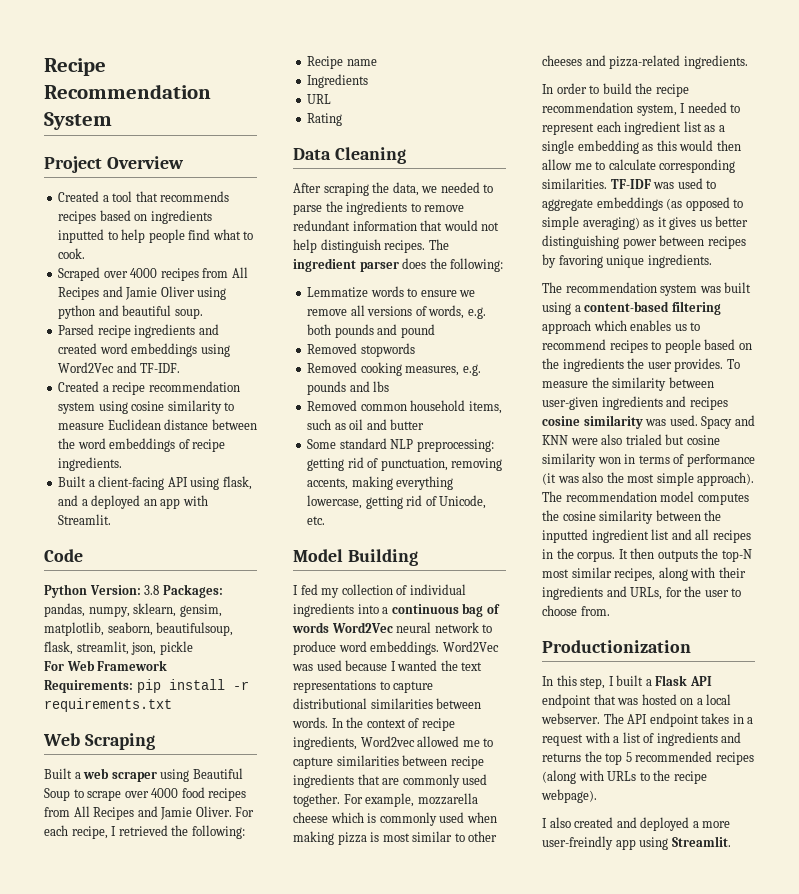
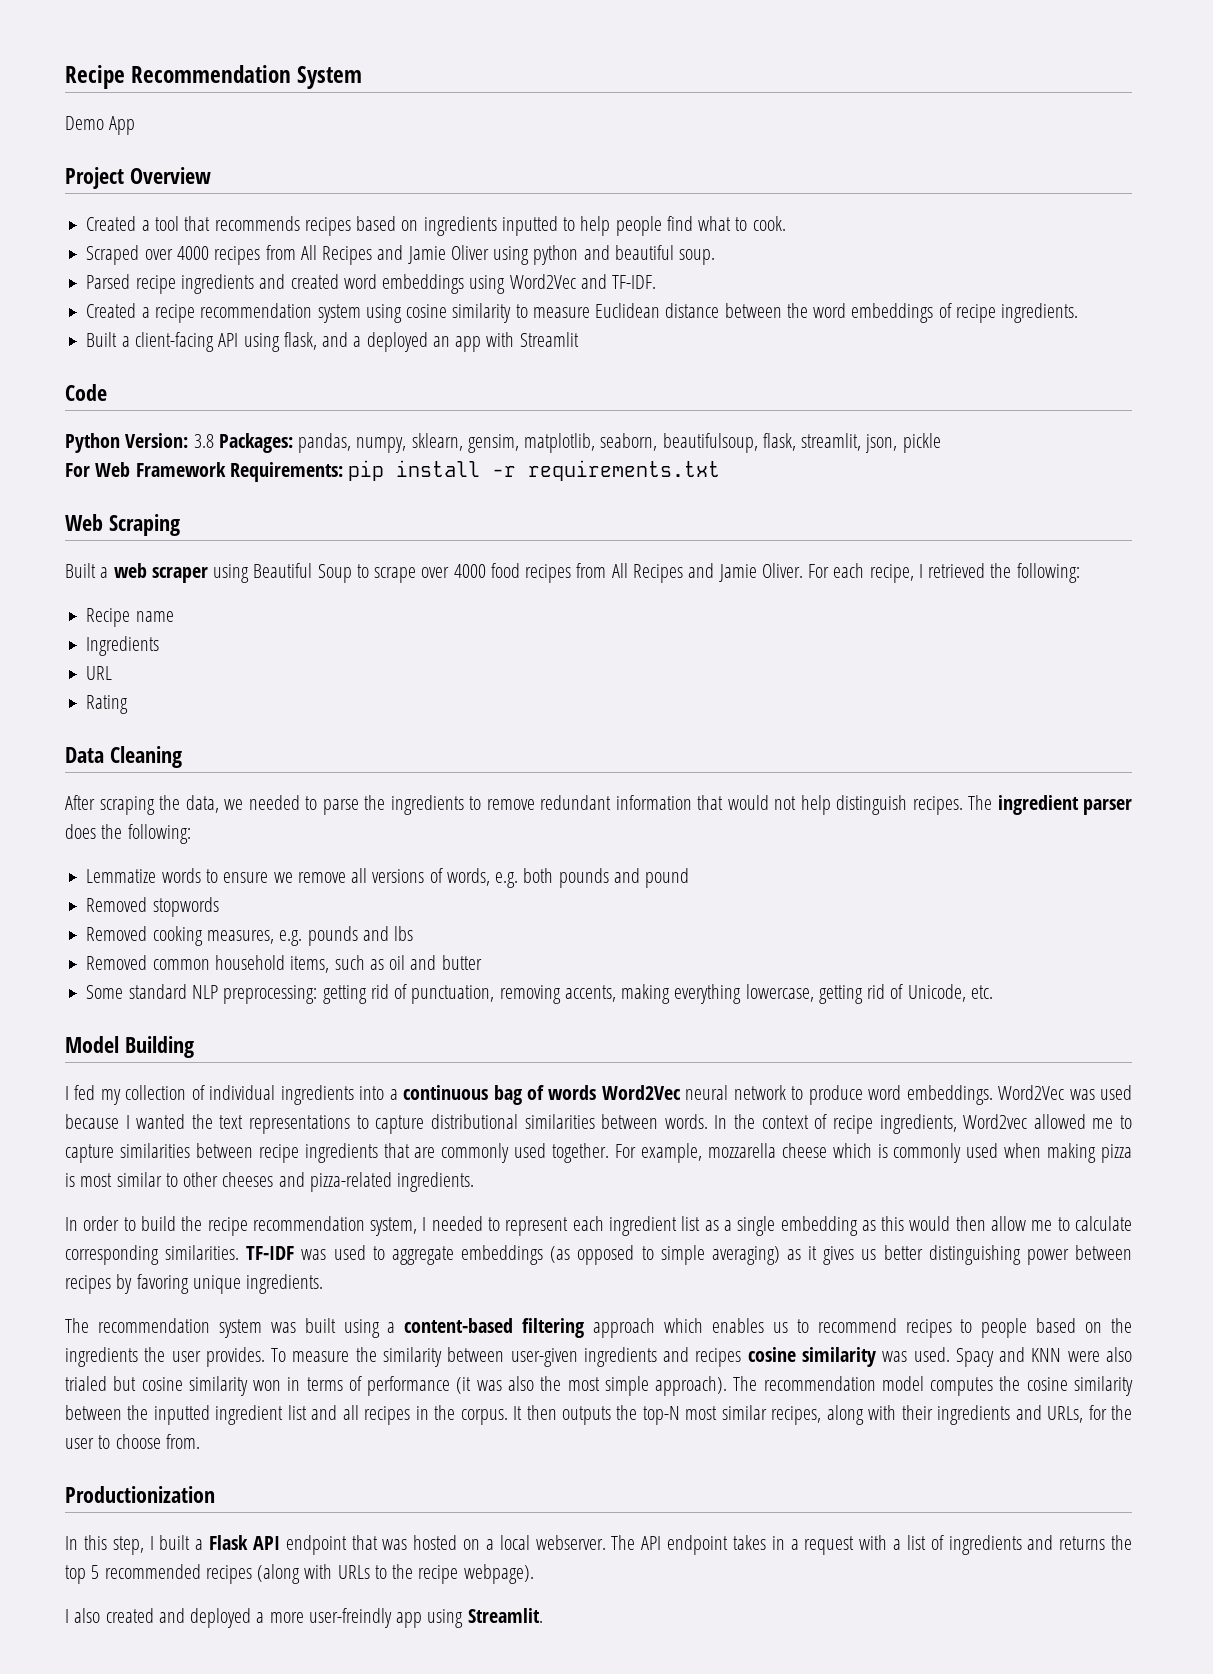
+ Demo App
- Built a client-facing API using flask, and a deployed an app with Streamlit.
+ Built a client-facing API using flask, and a deployed an app with Streamlit

